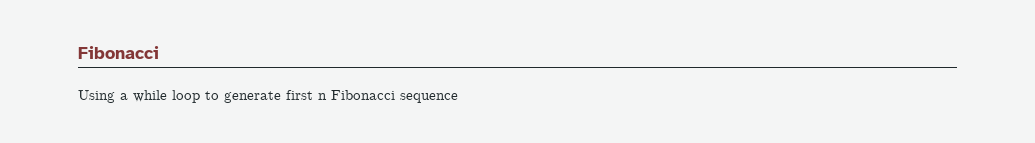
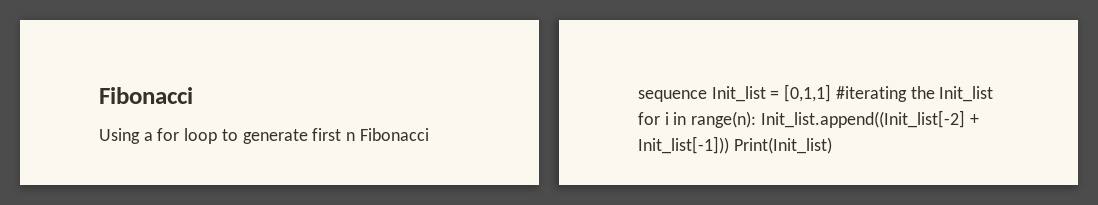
- Using a while loop to generate first n Fibonacci sequence
+ Using a for loop to generate first n Fibonacci sequence Init_list = [0,1,1] #iterating the Init_list for i in range(n): Init_list.append((Init_list[-2] + Init_list[-1])) Print(Init_list)

